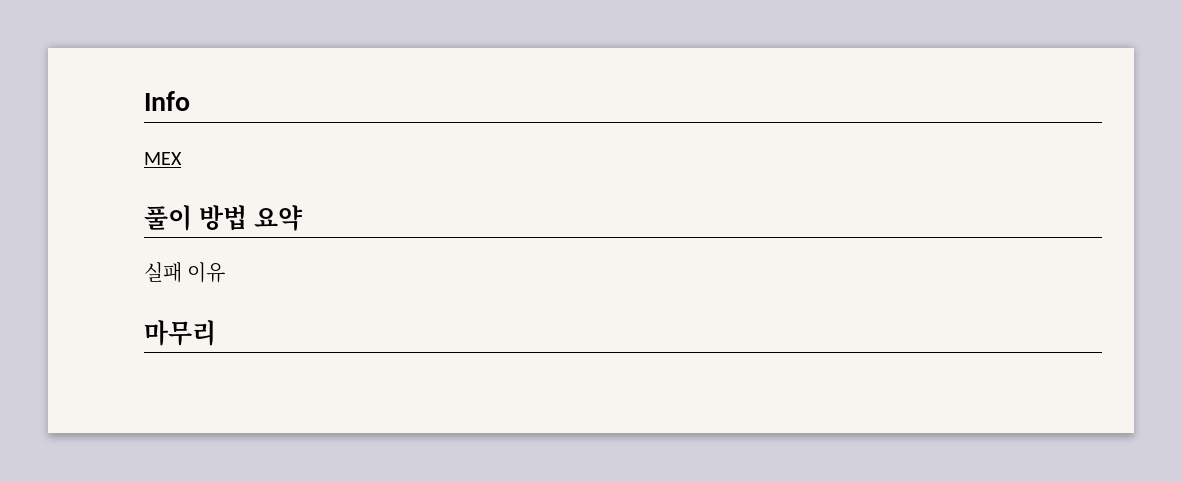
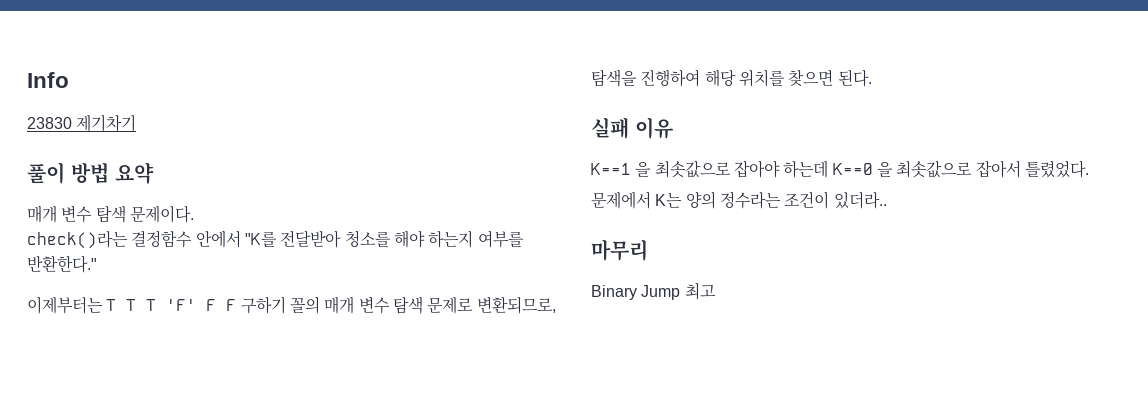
- MEX
+ 23830 제기차기
+ 매개 변수 탐색 문제이다.
+ check()라는 결정함수 안에서 "K를 전달받아 청소를 해야 하는지 여부를 반환한다."
+ 이제부터는 T T T 'F' F F 구하기 꼴의 매개 변수 탐색 문제로 변환되므로, 탐색을 진행하여 해당 위치를 찾으면 된다.
  실패 이유
+ K==1 을 최솟값으로 잡아야 하는데 K==0 을 최솟값으로 잡아서 틀렸었다.
+ 문제에서 K는 양의 정수라는 조건이 있더라..
  마무리
+ Binary Jump 최고

